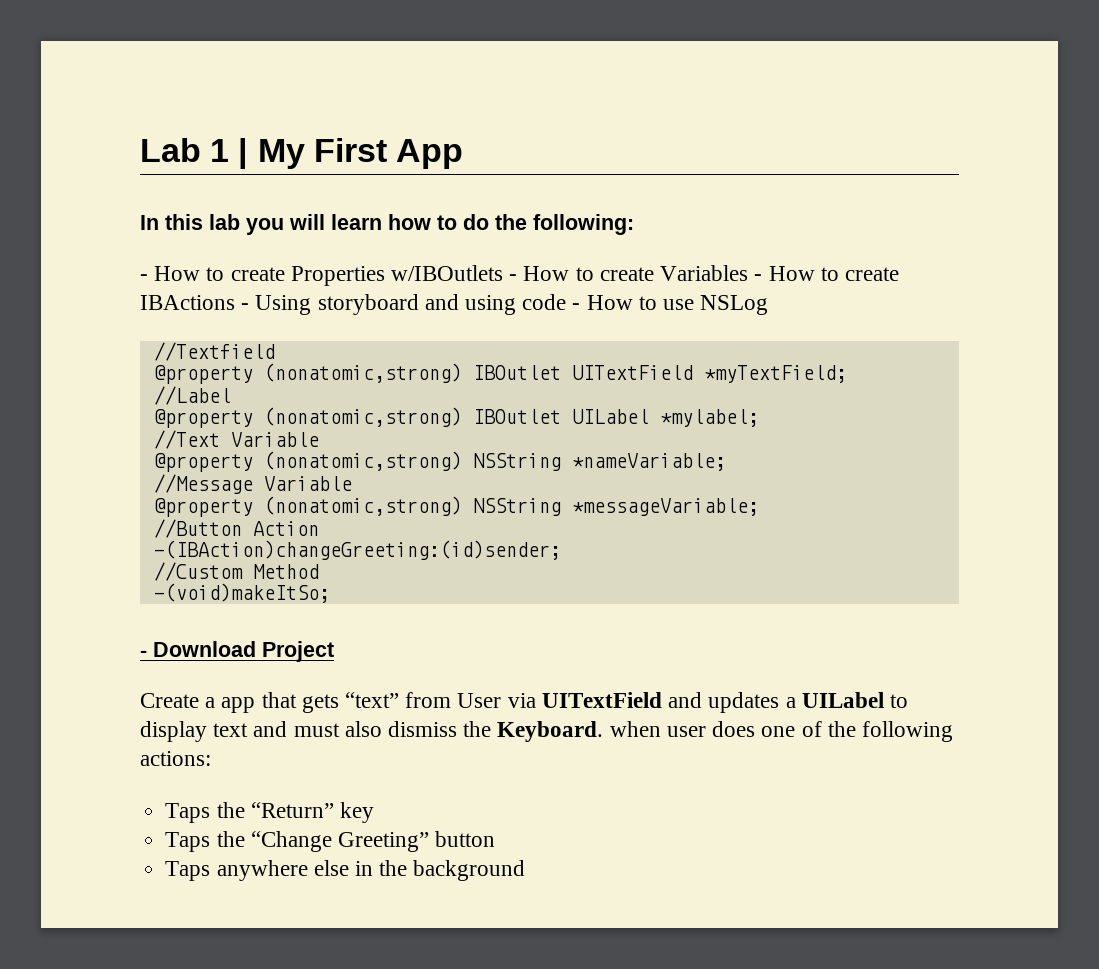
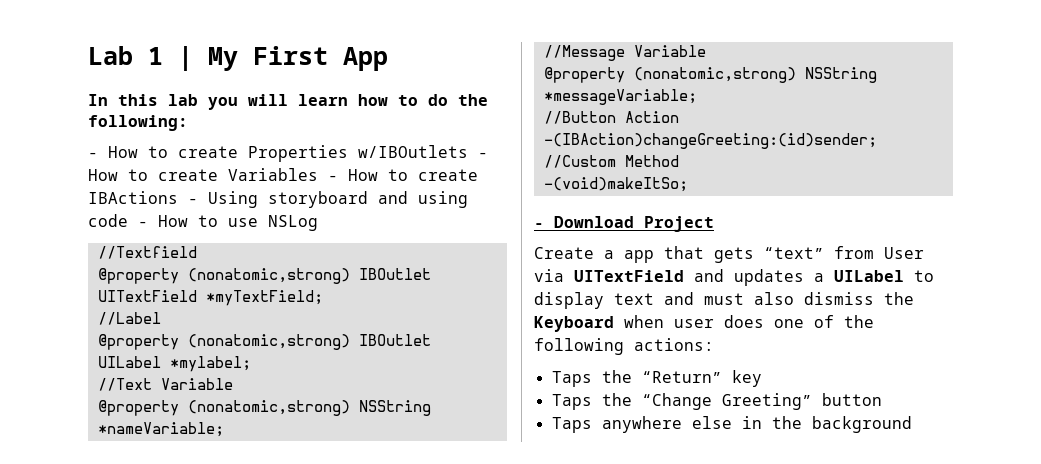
- Create a app that gets “text” from User via UITextField and updates a UILabel to display text and must also dismiss the Keyboard. when user does one of the following actions:
+ Create a app that gets “text” from User via UITextField and updates a UILabel to display text and must also dismiss the Keyboard when user does one of the following actions:

